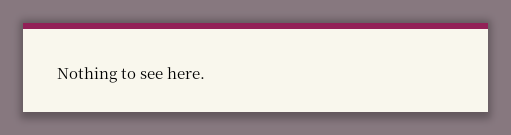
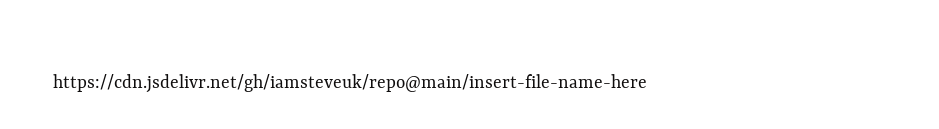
- Nothing to see here.
+ https://cdn.jsdelivr.net/gh/iamsteveuk/repo@main/insert-file-name-here

